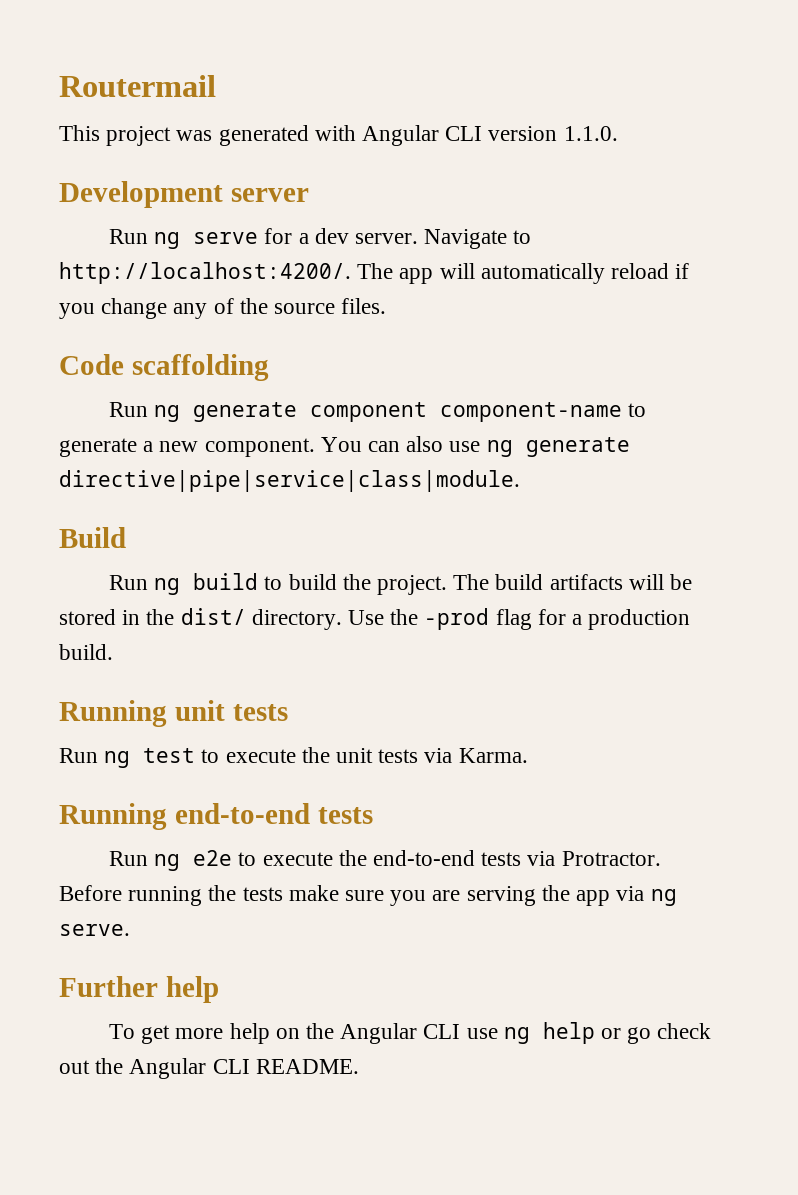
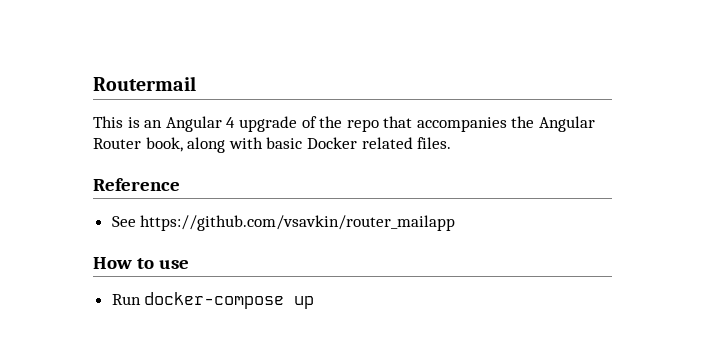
- This project was generated with Angular CLI version 1.1.0.
- Development server
- Run ng serve for a dev server. Navigate to http://localhost:4200/. The app will automatically reload if you change any of the source files.
- Code scaffolding
- Run ng generate component component-name to generate a new component. You can also use ng generate directive|pipe|service|class|module.
- Build
- Run ng build to build the project. The build artifacts will be stored in the dist/ directory. Use the -prod flag for a production build.
- Running unit tests
- Run ng test to execute the unit tests via Karma.
- Running end-to-end tests
- Run ng e2e to execute the end-to-end tests via Protractor. Before running the tests make sure you are serving the app via ng serve.
- Further help
- To get more help on the Angular CLI use ng help or go check out the Angular CLI README.
+ This is an Angular 4 upgrade of the repo that accompanies the Angular Router book, along with basic Docker related files.
+ Reference
+ See https://github.com/vsavkin/router_mailapp
+ How to use
+ Run docker-compose up

